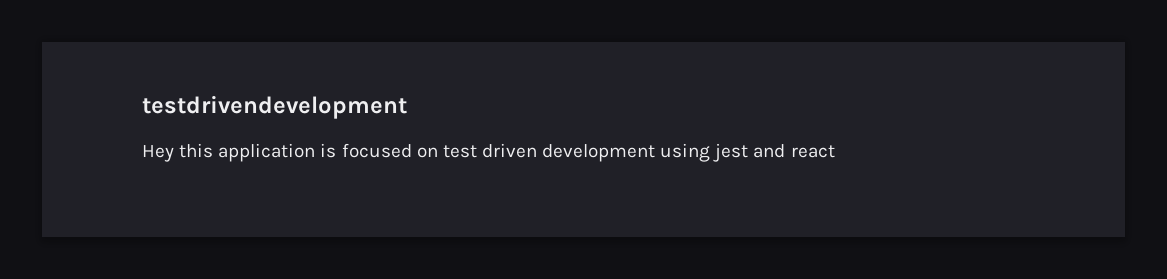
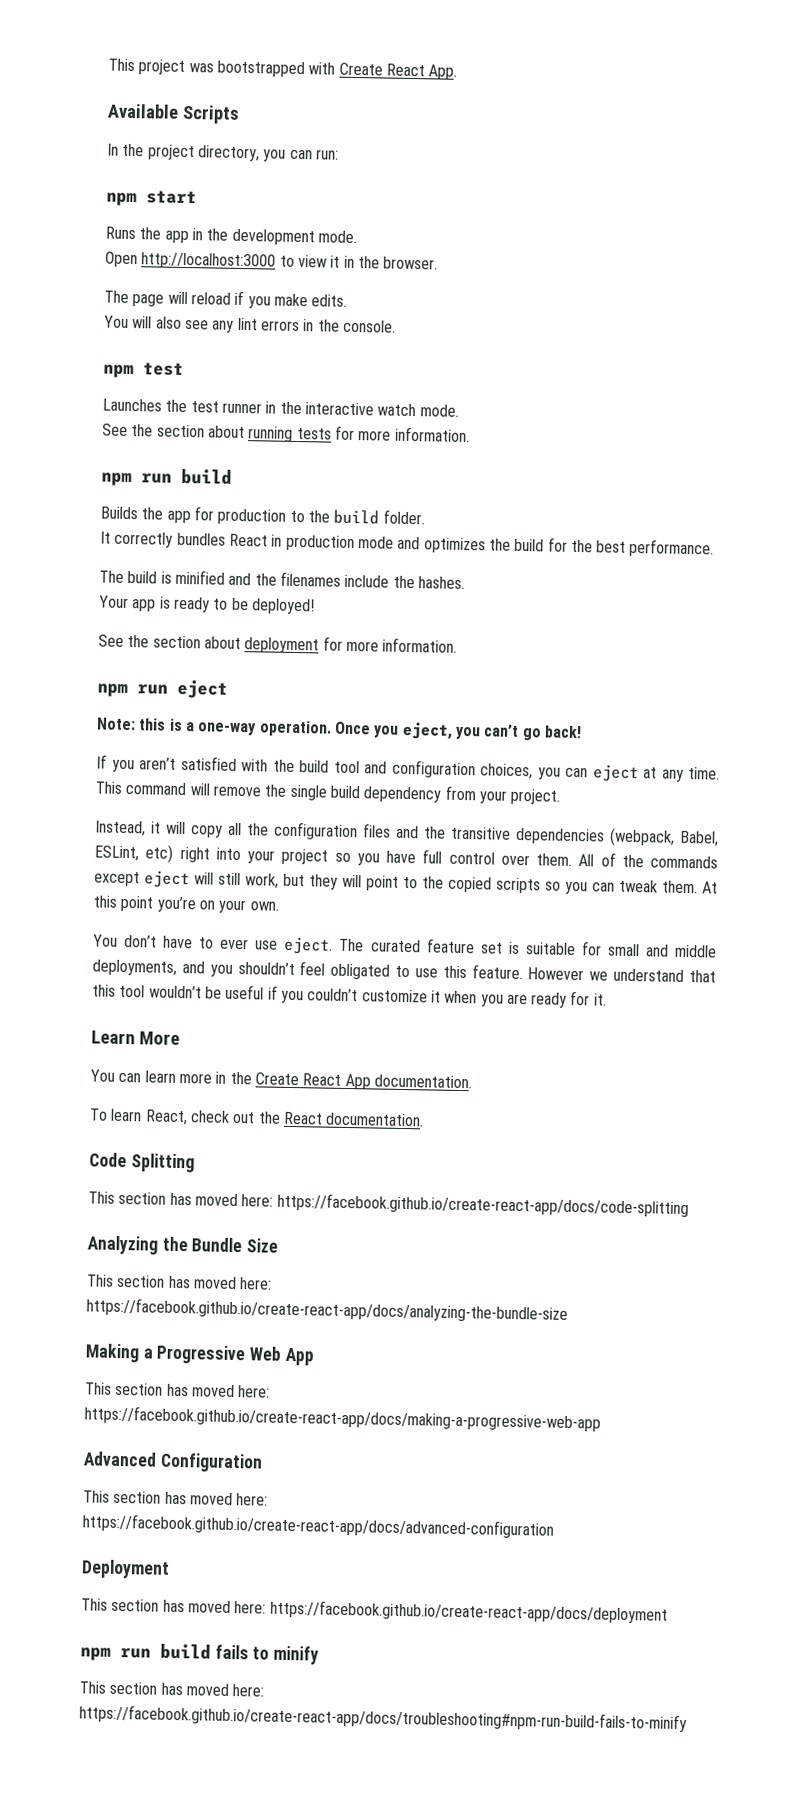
- testdrivendevelopment
- Hey this application is focused on test driven development using jest and react
+ This project was bootstrapped with Create React App.
+ Available Scripts
+ In the project directory, you can run:
+ npm start
+ Runs the app in the development mode.
+ Open http://localhost:3000 to view it in the browser.
+ The page will reload if you make edits.
+ You will also see any lint errors in the console.
+ npm test
+ Launches the test runner in the interactive watch mode.
+ See the section about running tests for more information.
+ npm run build
+ Builds the app for production to the build folder.
+ It correctly bundles React in production mode and optimizes the build for the best performance.
+ The build is minified and the filenames include the hashes.
+ Your app is ready to be deployed!
+ See the section about deployment for more information.
+ npm run eject
+ Note: this is a one-way operation. Once you eject, you can’t go back!
+ If you aren’t satisfied with the build tool and configuration choices, you can eject at any time. This command will remove the single build dependency from your project.
+ Instead, it will copy all the configuration files and the transitive dependencies (webpack, Babel, ESLint, etc) right into your project so you have full control over them. All of the commands except eject will still work, but they will point to the copied scripts so you can tweak them. At this point you’re on your own.
+ You don’t have to ever use eject. The curated feature set is suitable for small and middle deployments, and you shouldn’t feel obligated to use this feature. However we understand that this tool wouldn’t be useful if you couldn’t customize it when you are ready for it.
+ Learn More
+ You can learn more in the Create React App documentation.
+ To learn React, check out the React documentation.
+ Code Splitting
+ This section has moved here: https://facebook.github.io/create-react-app/docs/code-splitting
+ Analyzing the Bundle Size
+ This section has moved here: https://facebook.github.io/create-react-app/docs/analyzing-the-bundle-size
+ Making a Progressive Web App
+ This section has moved here: https://facebook.github.io/create-react-app/docs/making-a-progressive-web-app
+ Advanced Configuration
+ This section has moved here: https://facebook.github.io/create-react-app/docs/advanced-configuration
+ Deployment
+ This section has moved here: https://facebook.github.io/create-react-app/docs/deployment
+ npm run build fails to minify
+ This section has moved here: https://facebook.github.io/create-react-app/docs/troubleshooting#npm-run-build-fails-to-minify

